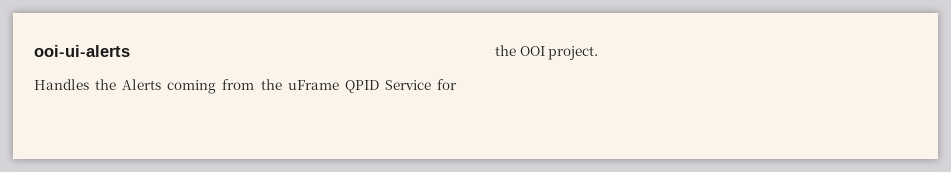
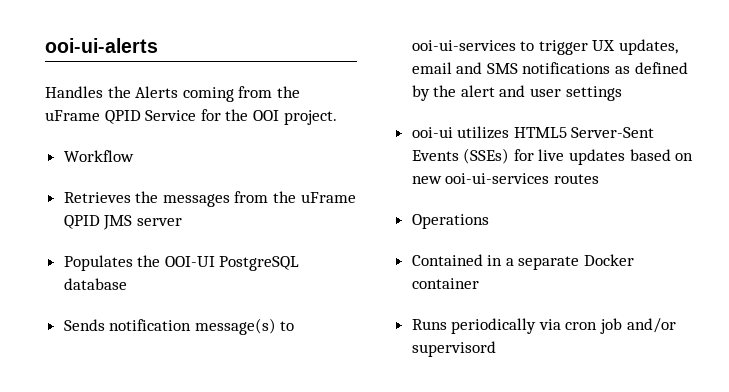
+ Workflow
+ Retrieves the messages from the uFrame QPID JMS server
+ Populates the OOI-UI PostgreSQL database
+ Sends notification message(s) to ooi-ui-services to trigger UX updates, email and SMS notifications as defined by the alert and user settings
+ ooi-ui utilizes HTML5 Server-Sent Events (SSEs) for live updates based on new ooi-ui-services routes
+ Operations
+ Contained in a separate Docker container
+ Runs periodically via cron job and/or supervisord

